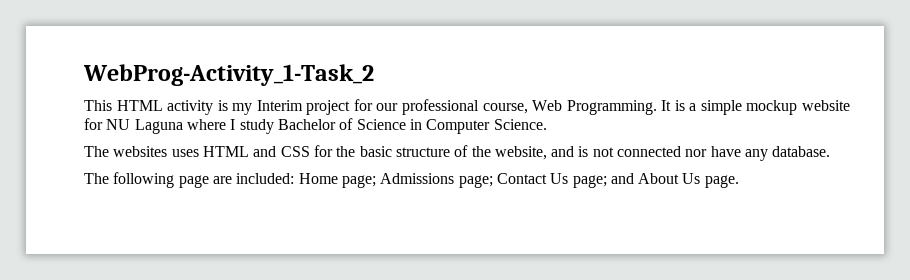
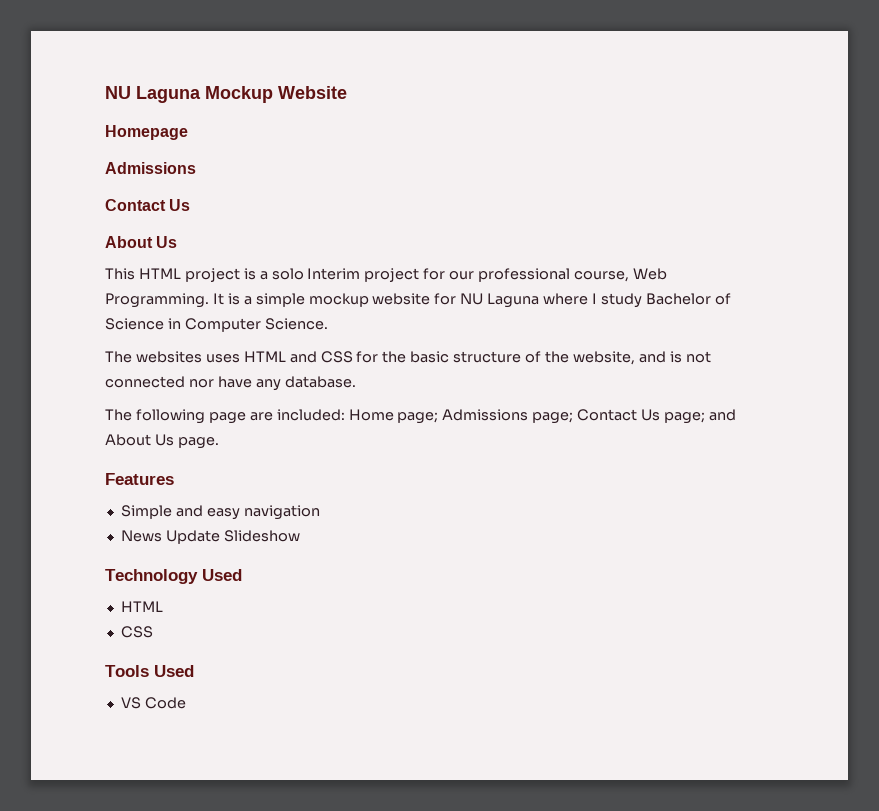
- WebProg-Activity_1-Task_2
- This HTML activity is my Interim project for our professional course, Web Programming.
+ NU Laguna Mockup Website
+ Homepage
+ Admissions
+ Contact Us
+ About Us
+ This HTML project is a solo Interim project for our professional course, Web Programming.
+ Features
+ Simple and easy navigation
+ News Update Slideshow
+ Technology Used
+ HTML
+ CSS
+ Tools Used
+ VS Code

